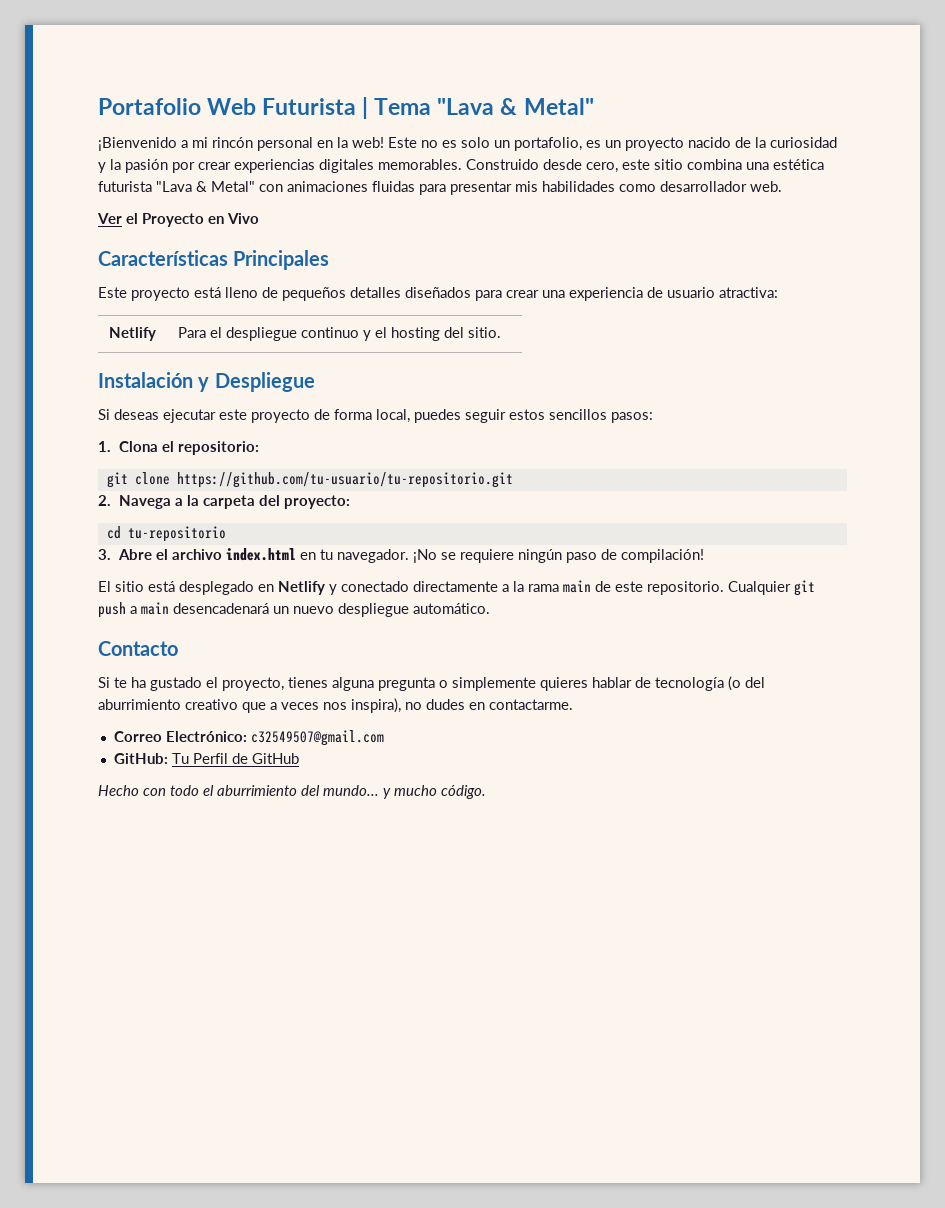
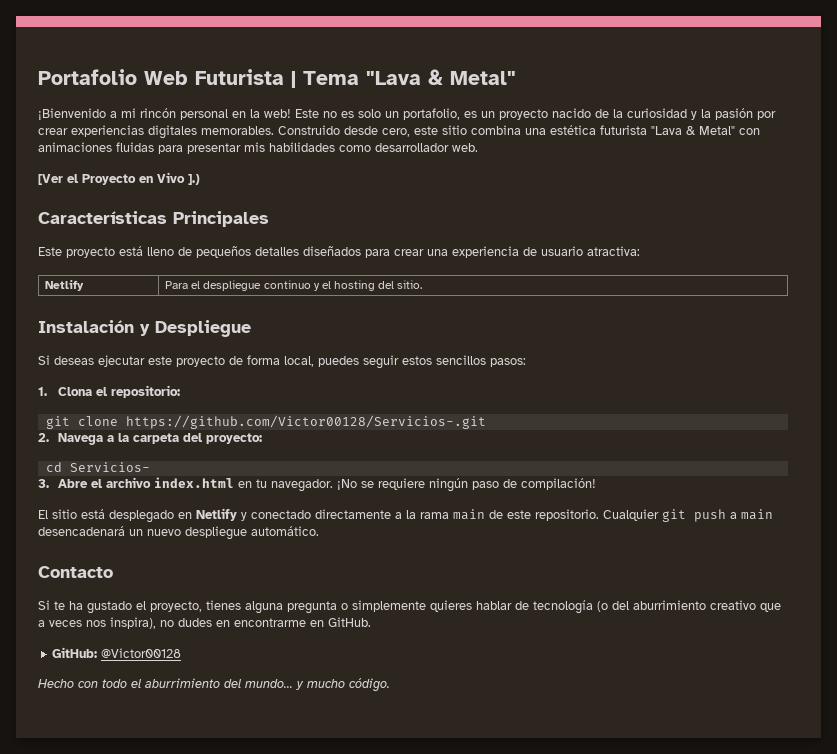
- Ver el Proyecto en Vivo
+ [Ver el Proyecto en Vivo ].)
- git clone https://github.com/tu-usuario/tu-repositorio.git
+ git clone https://github.com/Victor00128/Servicios-.git
- cd tu-repositorio
+ cd Servicios-
- Si te ha gustado el proyecto, tienes alguna pregunta o simplemente quieres hablar de tecnología (o del aburrimiento creativo que a veces nos inspira), no dudes en contactarme.
- Correo Electrónico: c32549507@gmail.com
- GitHub: Tu Perfil de GitHub
+ Si te ha gustado el proyecto, tienes alguna pregunta o simplemente quieres hablar de tecnología (o del aburrimiento creativo que a veces nos inspira), no dudes en encontrarme en GitHub.
+ GitHub: @Victor00128

